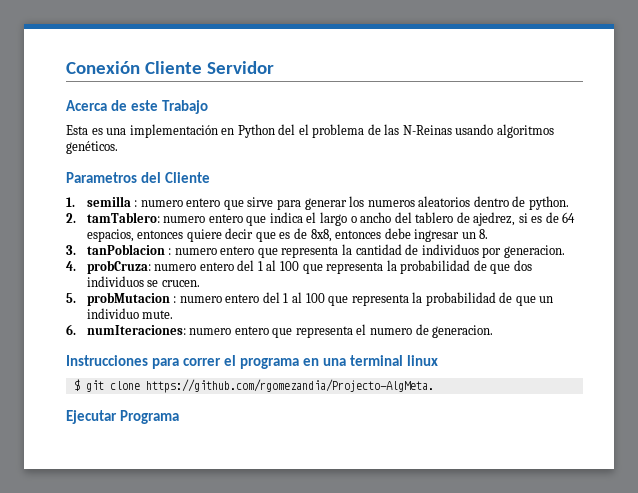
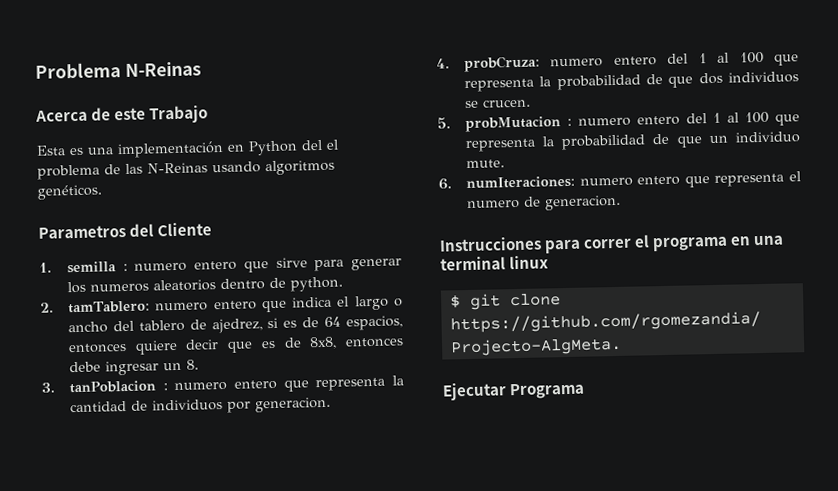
- Conexión Cliente Servidor
+ Problema N-Reinas

